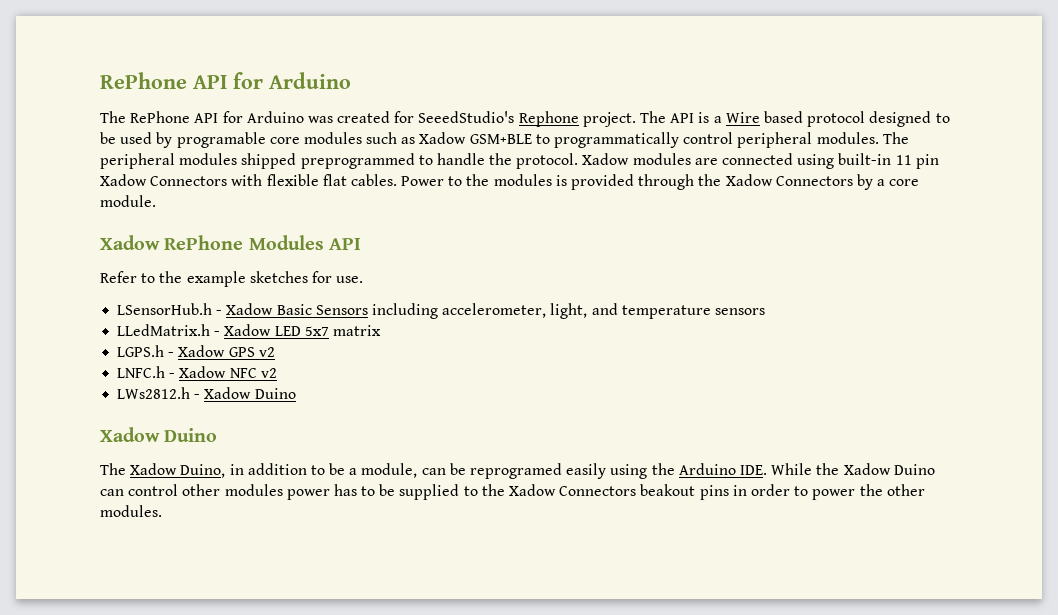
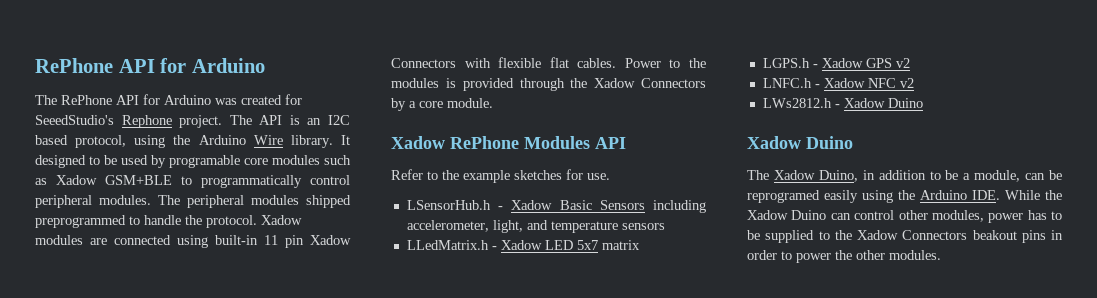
- The API is a Wire based protocol designed to be used by programable core modules such as Xadow GSM+BLE to programmatically control peripheral modules.
+ The API is an I2C based protocol, using the Arduino Wire library. It designed to be used by programable core modules such as Xadow GSM+BLE to programmatically control peripheral modules.
- The Xadow Duino, in addition to be a module, can be reprogramed easily using the Arduino IDE. While the Xadow Duino can control other modules power has to be supplied to the Xadow Connectors beakout pins in order to power the other modules.
+ The Xadow Duino, in addition to be a module, can be reprogramed easily using the Arduino IDE. While the Xadow Duino can control other modules, power has to be supplied to the Xadow Connectors beakout pins in order to power the other modules.

